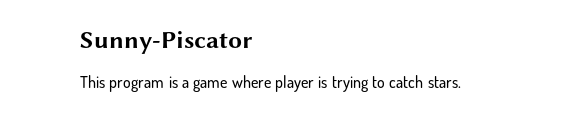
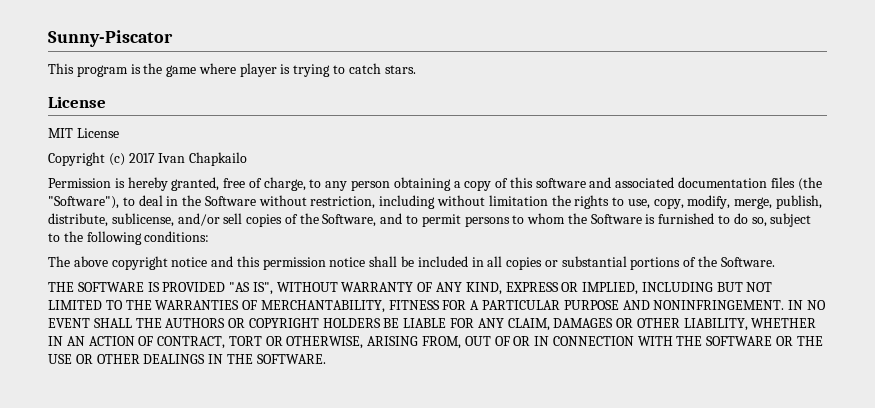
- This program is a game where player is trying to catch stars.
+ This program is the game where player is trying to catch stars.
+ License
+ MIT License
+ Copyright (c) 2017 Ivan Chapkailo
+ Permission is hereby granted, free of charge, to any person obtaining a copy of this software and associated documentation files (the "Software"), to deal in the Software without restriction, including without limitation the rights to use, copy, modify, merge, publish, distribute, sublicense, and/or sell copies of the Software, and to permit persons to whom the Software is furnished to do so, subject to the following conditions:
+ The above copyright notice and this permission notice shall be included in all copies or substantial portions of the Software.
+ THE SOFTWARE IS PROVIDED "AS IS", WITHOUT WARRANTY OF ANY KIND, EXPRESS OR IMPLIED, INCLUDING BUT NOT LIMITED TO THE WARRANTIES OF MERCHANTABILITY, FITNESS FOR A PARTICULAR PURPOSE AND NONINFRINGEMENT. IN NO EVENT SHALL THE AUTHORS OR COPYRIGHT HOLDERS BE LIABLE FOR ANY CLAIM, DAMAGES OR OTHER LIABILITY, WHETHER IN AN ACTION OF CONTRACT, TORT OR OTHERWISE, ARISING FROM, OUT OF OR IN CONNECTION WITH THE SOFTWARE OR THE USE OR OTHER DEALINGS IN THE SOFTWARE.

